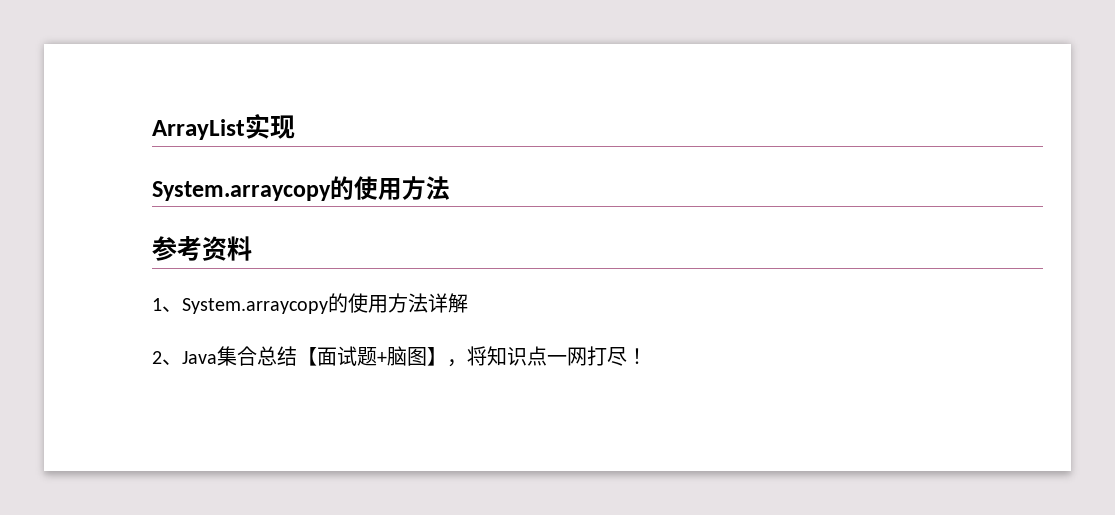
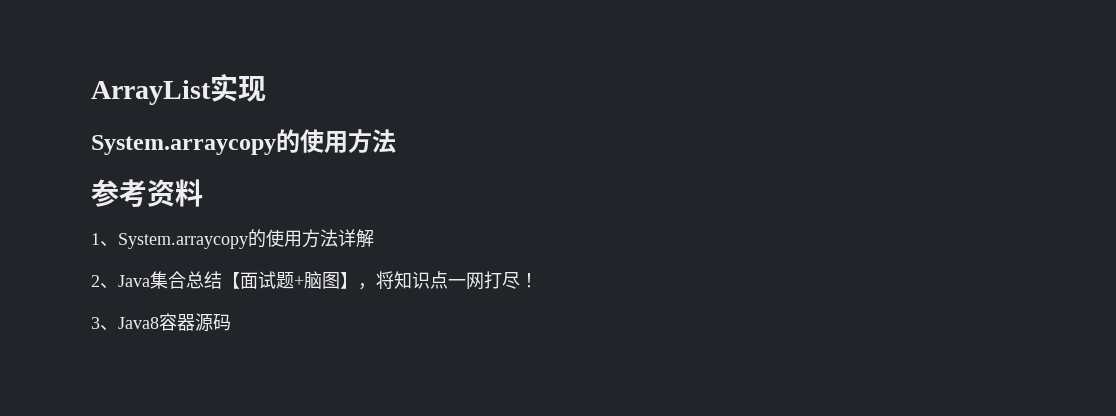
+ 3、Java8容器源码

